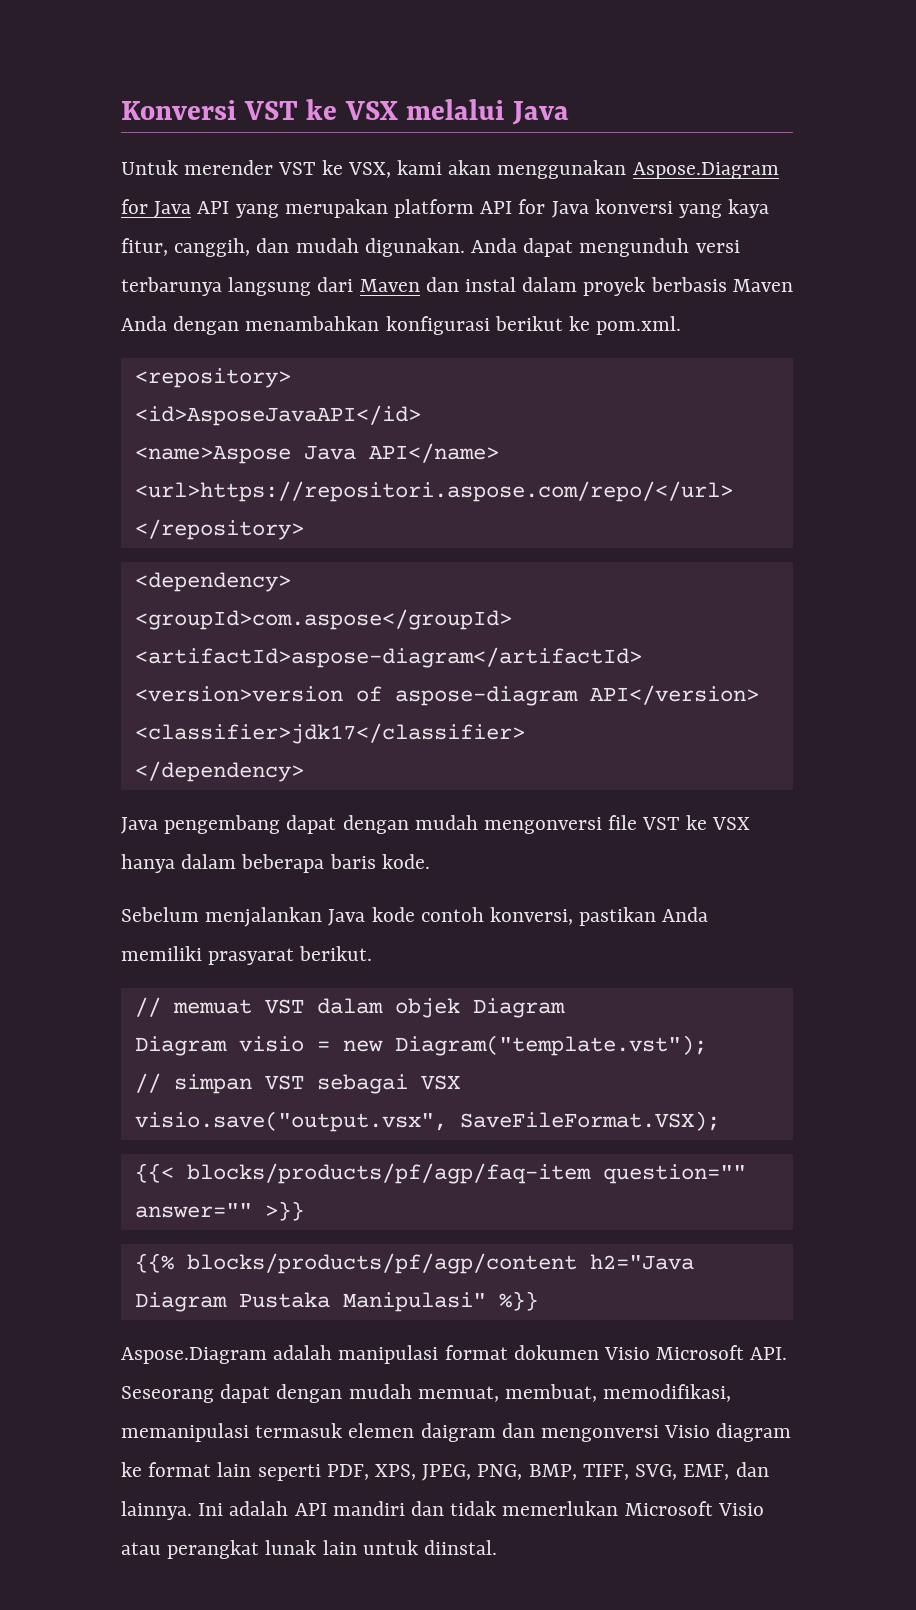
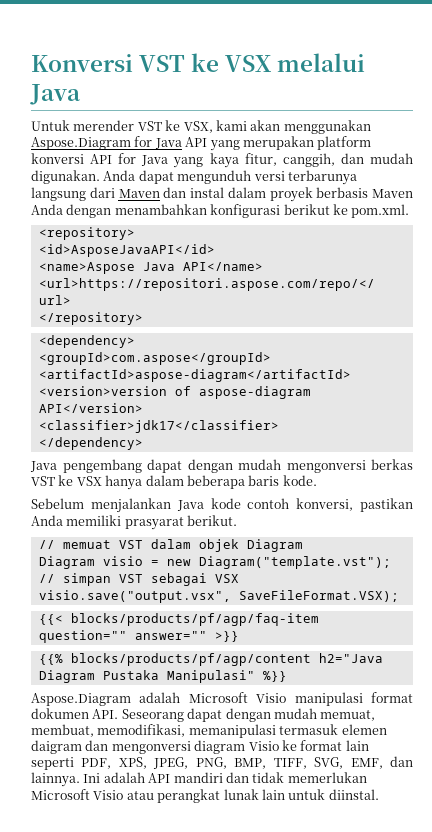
- Untuk merender VST ke VSX, kami akan menggunakan Aspose.Diagram for Java API yang merupakan platform API for Java konversi yang kaya fitur, canggih, dan mudah digunakan.
+ Untuk merender VST ke VSX, kami akan menggunakan Aspose.Diagram for Java API yang merupakan platform konversi API for Java yang kaya fitur, canggih, dan mudah digunakan.
- Java pengembang dapat dengan mudah mengonversi file VST ke VSX hanya dalam beberapa baris kode.
+ Java pengembang dapat dengan mudah mengonversi berkas VST ke VSX hanya dalam beberapa baris kode.
- Aspose.Diagram adalah manipulasi format dokumen Visio Microsoft API. Seseorang dapat dengan mudah memuat, membuat, memodifikasi, memanipulasi termasuk elemen daigram dan mengonversi Visio diagram ke format lain seperti PDF, XPS, JPEG, PNG, BMP, TIFF, SVG, EMF, dan lainnya.
+ Aspose.Diagram adalah Microsoft Visio manipulasi format dokumen API. Seseorang dapat dengan mudah memuat, membuat, memodifikasi, memanipulasi termasuk elemen daigram dan mengonversi diagram Visio ke format lain seperti PDF, XPS, JPEG, PNG, BMP, TIFF, SVG, EMF, dan lainnya.

